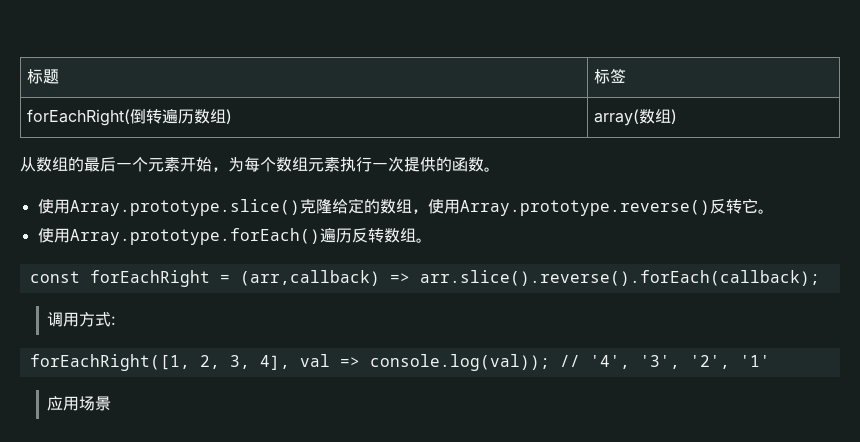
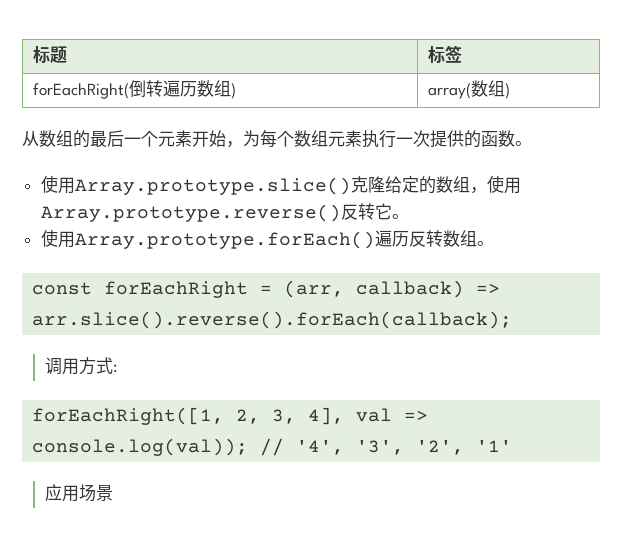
- const forEachRight = (arr,callback) => arr.slice().reverse().forEach(callback);
+ const forEachRight = (arr, callback) => arr.slice().reverse().forEach(callback);

